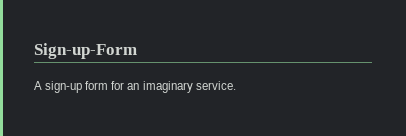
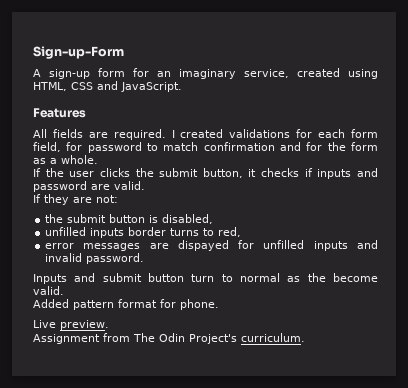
- A sign-up form for an imaginary service.
+ A sign-up form for an imaginary service, created using HTML, CSS and JavaScript.
+ Features
+ All fields are required. I created validations for each form field, for password to match confirmation and for the form as a whole.
+ If the user clicks the submit button, it checks if inputs and password are valid.
+ If they are not:
+ the submit button is disabled,
+ unfilled inputs border turns to red,
+ error messages are dispayed for unfilled inputs and invalid password.
+ Inputs and submit button turn to normal as the become valid.
+ Added pattern format for phone.
+ Live preview.
+ Assignment from The Odin Project's curriculum.

